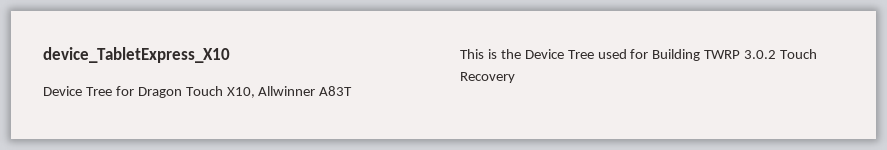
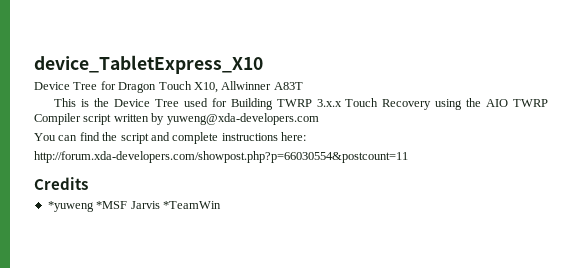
- This is the Device Tree used for Building TWRP 3.0.2 Touch Recovery
+ This is the Device Tree used for Building TWRP 3.x.x Touch Recovery using the AIO TWRP Compiler script written by yuweng@xda-developers.com
+ You can find the script and complete instructions here:
+ http://forum.xda-developers.com/showpost.php?p=66030554&postcount=11
+ Credits
+ *yuweng *MSF Jarvis *TeamWin

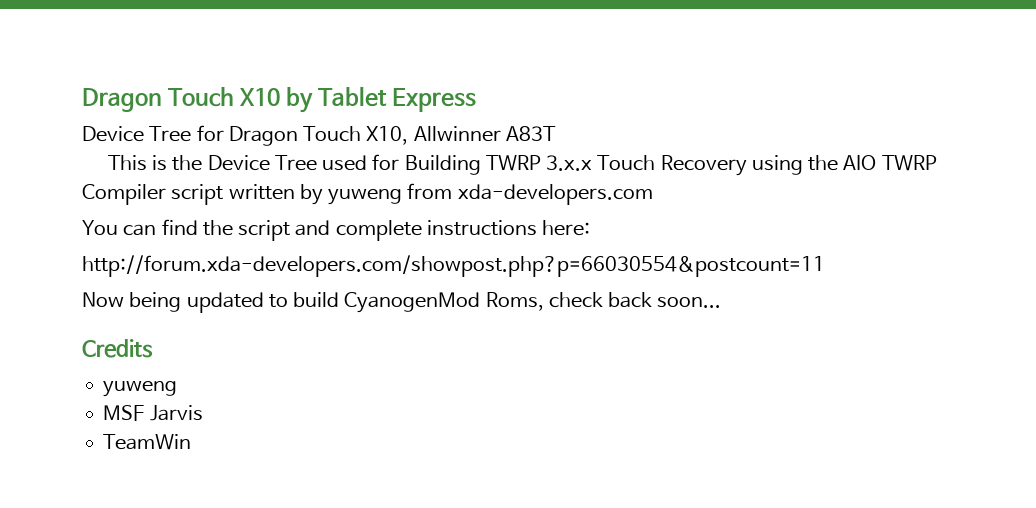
- device_TabletExpress_X10
+ Dragon Touch X10 by Tablet Express
- This is the Device Tree used for Building TWRP 3.x.x Touch Recovery using the AIO TWRP Compiler script written by yuweng@xda-developers.com
+ This is the Device Tree used for Building TWRP 3.x.x Touch Recovery using the AIO TWRP Compiler script written by yuweng from xda-developers.com
+ Now being updated to build CyanogenMod Roms, check back soon...
  Credits
- *yuweng *MSF Jarvis *TeamWin
+ yuweng
+ MSF Jarvis
+ TeamWin

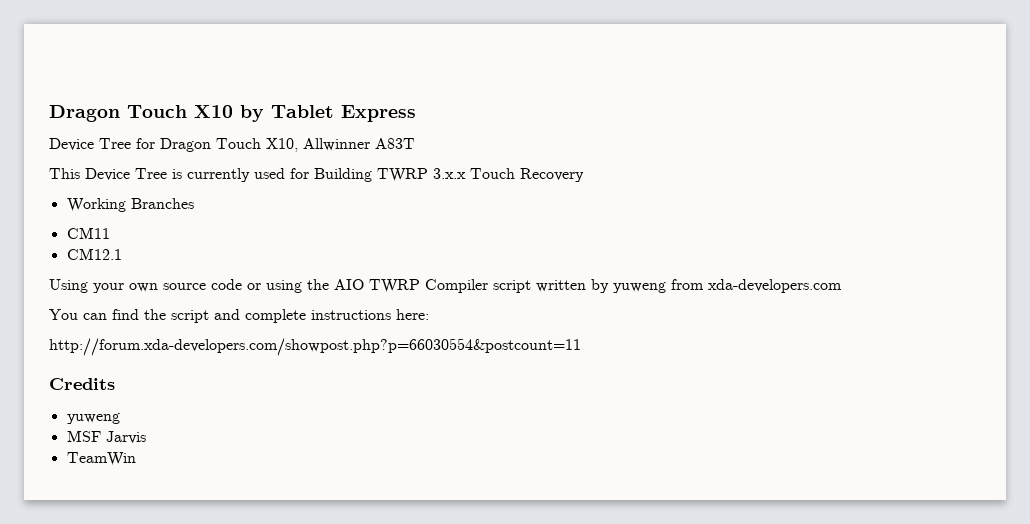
- This is the Device Tree used for Building TWRP 3.x.x Touch Recovery using the AIO TWRP Compiler script written by yuweng from xda-developers.com
+ This Device Tree is currently used for Building TWRP 3.x.x Touch Recovery
+ Working Branches
+ CM11
+ CM12.1
+ Using your own source code or using the AIO TWRP Compiler script written by yuweng from xda-developers.com
- Now being updated to build CyanogenMod Roms, check back soon...

